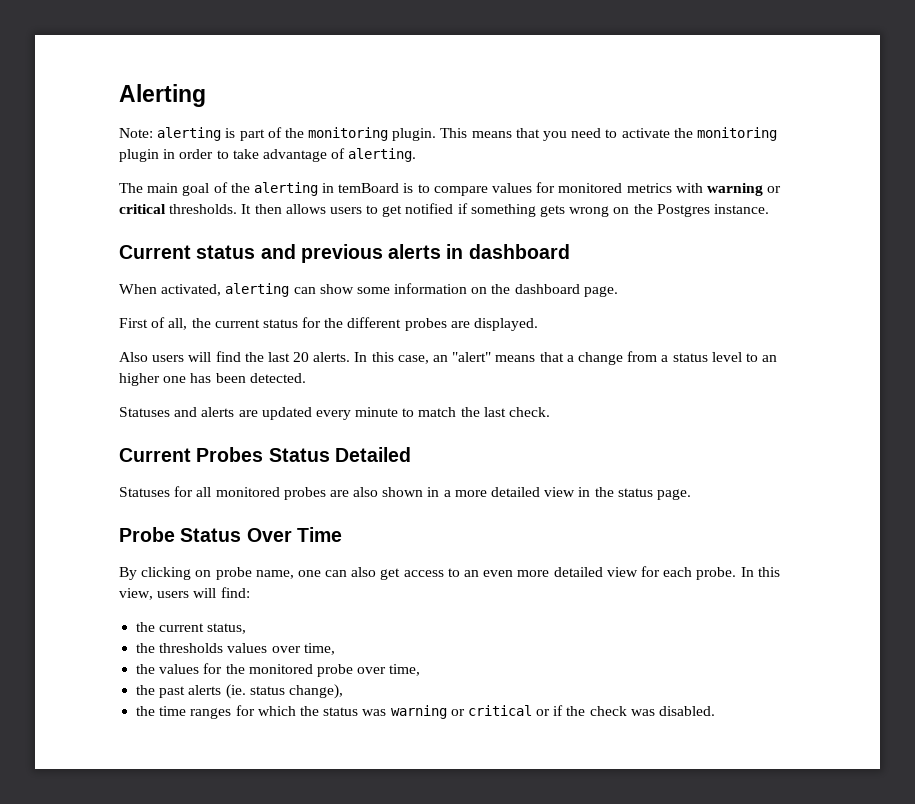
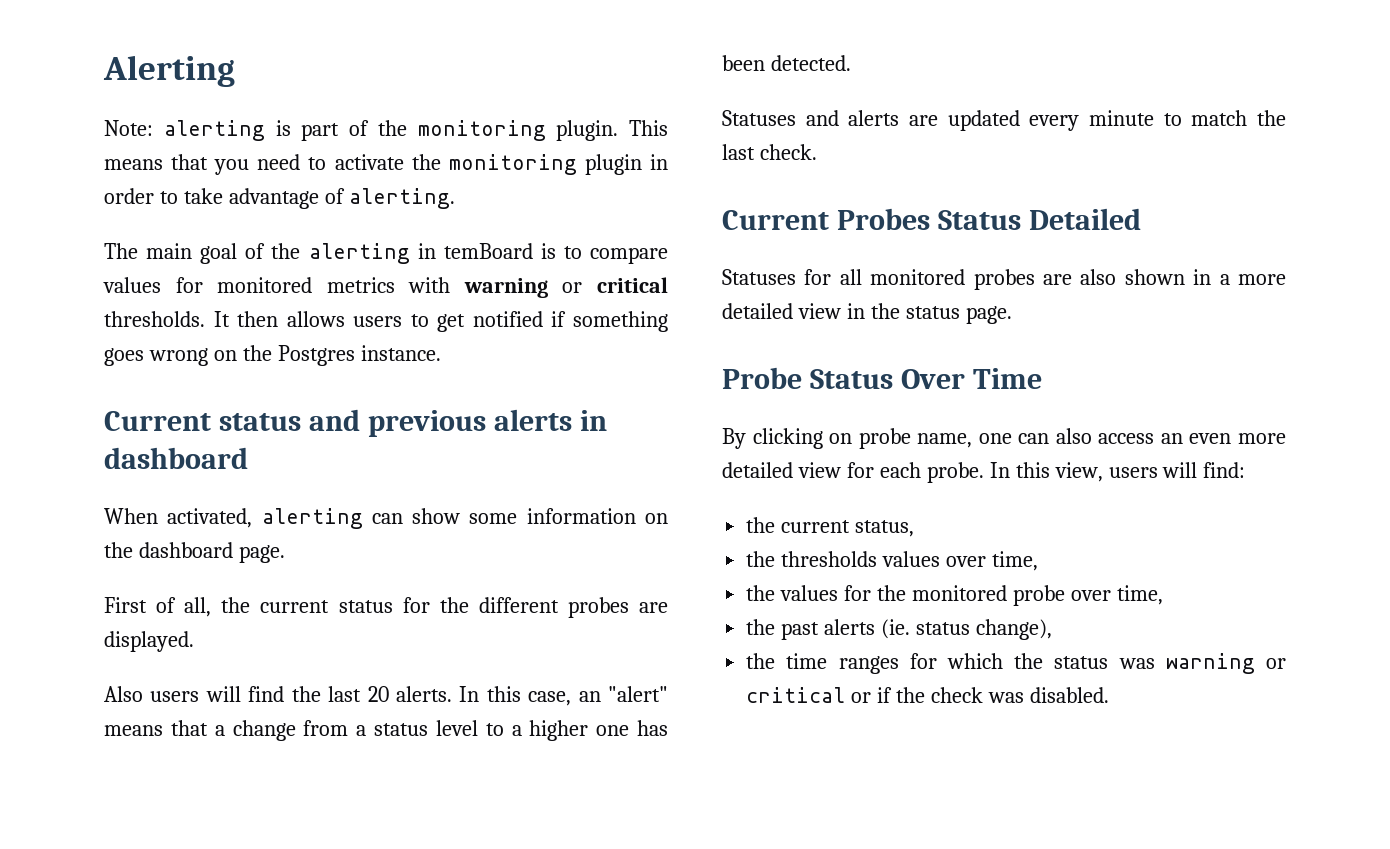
- It then allows users to get notified if something gets wrong on the Postgres instance.
+ It then allows users to get notified if something goes wrong on the Postgres instance.
- In this case, an "alert" means that a change from a status level to an higher one has been detected.
+ In this case, an "alert" means that a change from a status level to a higher one has been detected.
- By clicking on probe name, one can also get access to an even more detailed view for each probe.
+ By clicking on probe name, one can also access an even more detailed view for each probe.

